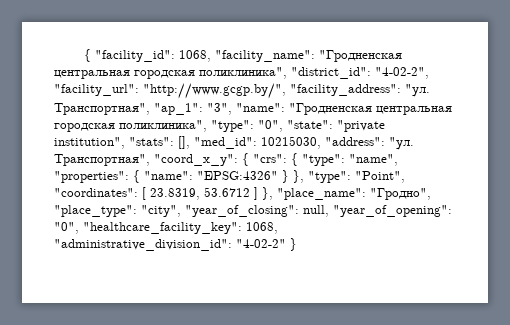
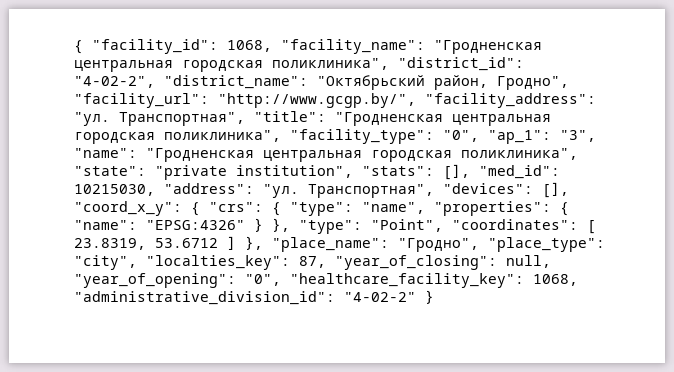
- "4-02-2", "facility_url":
+ "4-02-2", "district_name": "Октябрьский район, Гродно", "facility_url":
- "ул. Транспортная", "ap_1":
+ "ул. Транспортная", "title": "Гродненская центральная городская поликлиника", "facility_type": "0", "ap_1":
- "Гродненская центральная городская поликлиника", "type": "0", "state":
+ "Гродненская центральная городская поликлиника", "state":
- "ул. Транспортная", "coord_x_y":
+ "ул. Транспортная", "devices": [], "coord_x_y":
- "city", "year_of_closing":
+ "city", "localties_key": 87, "year_of_closing":

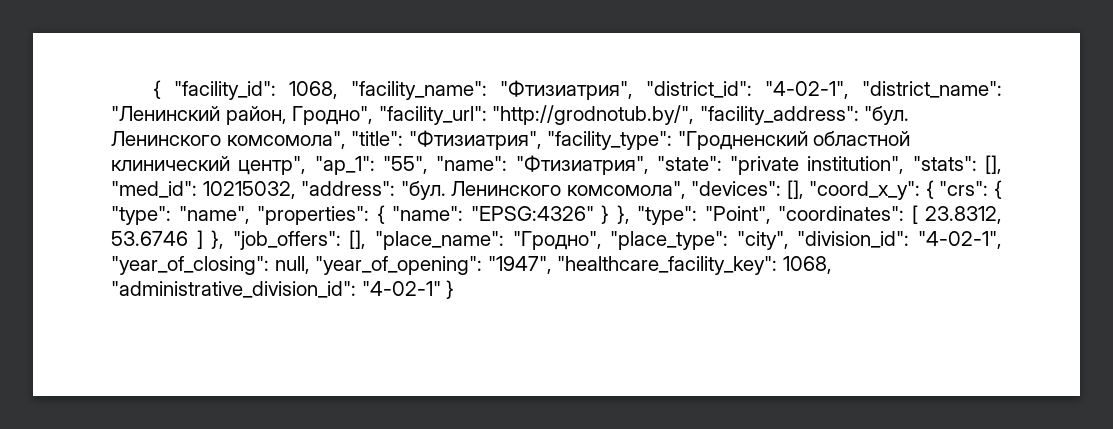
- { "facility_id": 1068, "facility_name": "Гродненская центральная городская поликлиника", "district_id": "4-02-2", "district_name": "Октябрьский район, Гродно", "facility_url": "http://www.gcgp.by/", "facility_address": "ул. Транспортная", "title": "Гродненская центральная городская поликлиника", "facility_type": "0", "ap_1": "3", "name": "Гродненская центральная городская поликлиника", "state": "private institution", "stats": [], "med_id": 10215030, "address": "ул. Транспортная", "devices": [], "coord_x_y": { "crs": { "type": "name", "properties": { "name": "EPSG:4326" } }, "type": "Point", "coordinates": [ 23.8319, 53.6712 ] }, "place_name": "Гродно", "place_type": "city", "localties_key": 87, "year_of_closing": null, "year_of_opening": "0", "healthcare_facility_key": 1068, "administrative_division_id": "4-02-2" }
+ { "facility_id": 1068, "facility_name": "Фтизиатрия", "district_id": "4-02-1", "district_name": "Ленинский район, Гродно", "facility_url": "http://grodnotub.by/", "facility_address": "бул. Ленинского комсомола", "title": "Фтизиатрия", "facility_type": "Гродненский областной клинический центр", "ap_1": "55", "name": "Фтизиатрия", "state": "private institution", "stats": [], "med_id": 10215032, "address": "бул. Ленинского комсомола", "devices": [], "coord_x_y": { "crs": { "type": "name", "properties": { "name": "EPSG:4326" } }, "type": "Point", "coordinates": [ 23.8312, 53.6746 ] }, "job_offers": [], "place_name": "Гродно", "place_type": "city", "division_id": "4-02-1", "year_of_closing": null, "year_of_opening": "1947", "healthcare_facility_key": 1068, "administrative_division_id": "4-02-1" }

